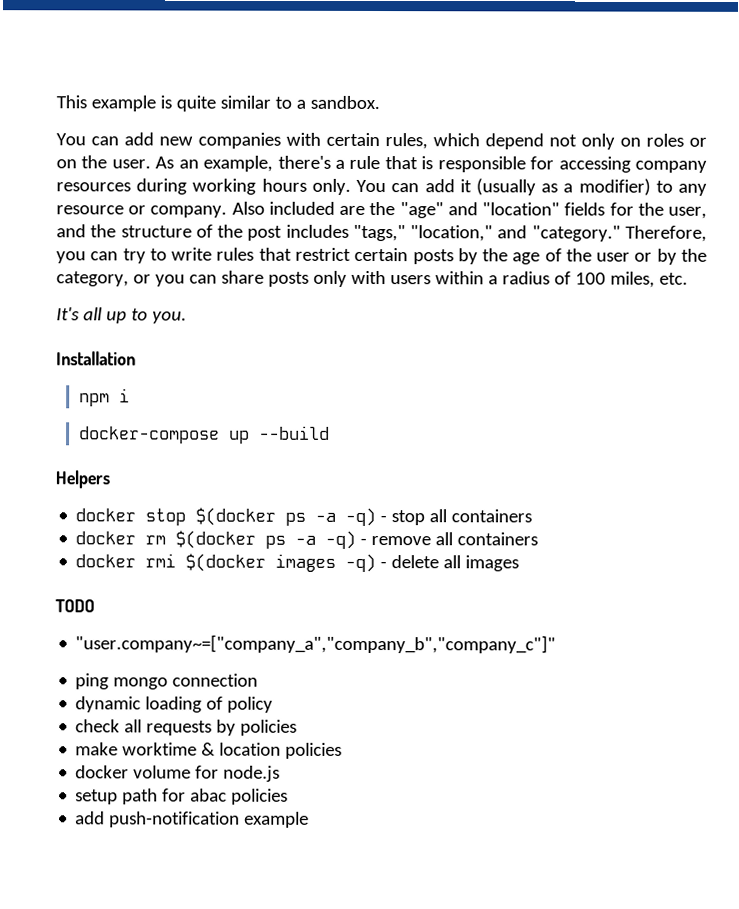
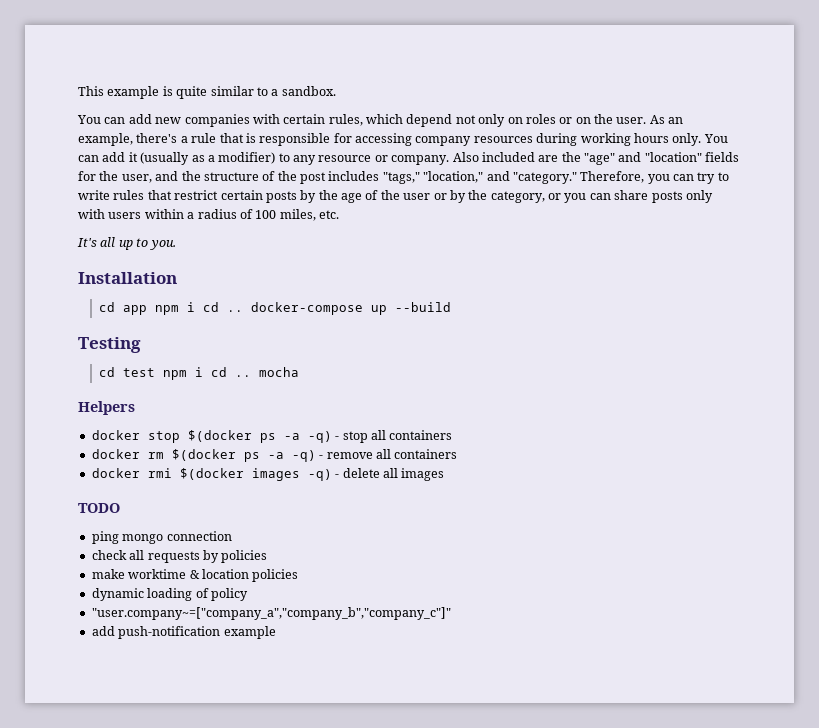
- npm i
- docker-compose up --build
+ cd app npm i cd .. docker-compose up --build
+ Testing
+ cd test npm i cd .. mocha
- "user.company~=["company_a","company_b","company_c"]"
- dynamic loading of policy
- docker volume for node.js
- setup path for abac policies
+ dynamic loading of policy
+ "user.company~=["company_a","company_b","company_c"]"

